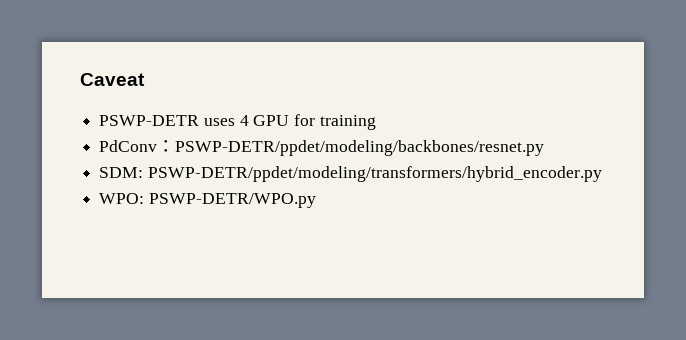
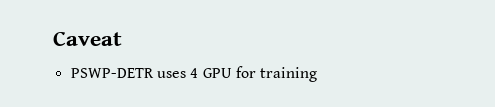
- PdConv：PSWP-DETR/ppdet/modeling/backbones/resnet.py
- SDM: PSWP-DETR/ppdet/modeling/transformers/hybrid_encoder.py
- WPO: PSWP-DETR/WPO.py

